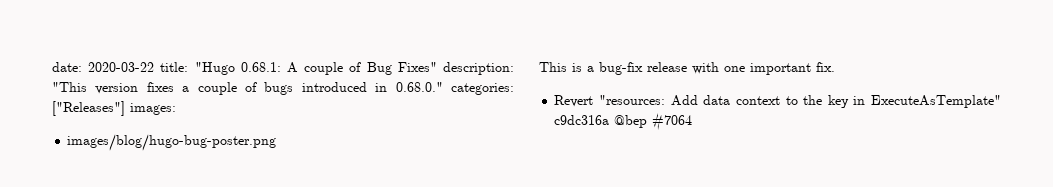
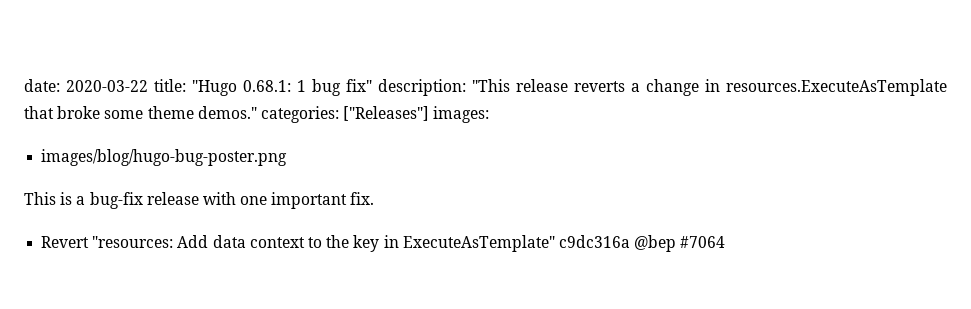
- date: 2020-03-22 title: "Hugo 0.68.1: A couple of Bug Fixes" description: "This version fixes a couple of bugs introduced in 0.68.0." categories: ["Releases"] images:
+ date: 2020-03-22 title: "Hugo 0.68.1: 1 bug fix" description: "This release reverts a change in resources.ExecuteAsTemplate that broke some theme demos." categories: ["Releases"] images:

